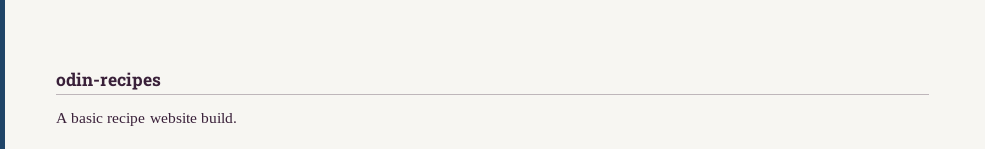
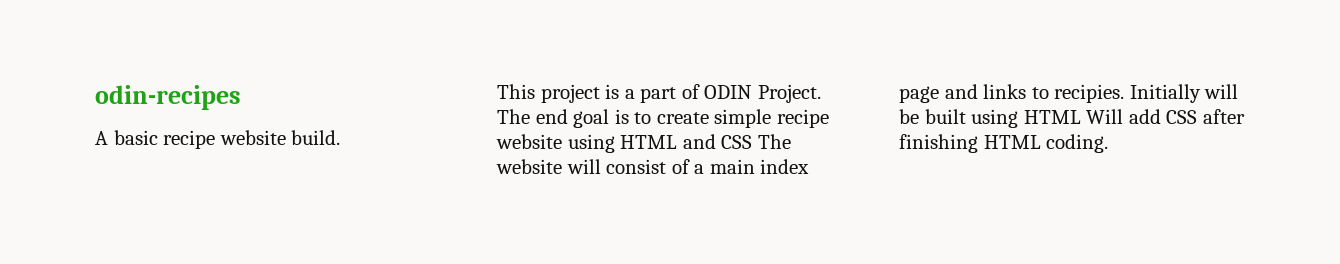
+ This project is a part of ODIN Project. The end goal is to create simple recipe website using HTML and CSS The website will consist of a main index page and links to recipies. Initially will be built using HTML Will add CSS after finishing HTML coding.

